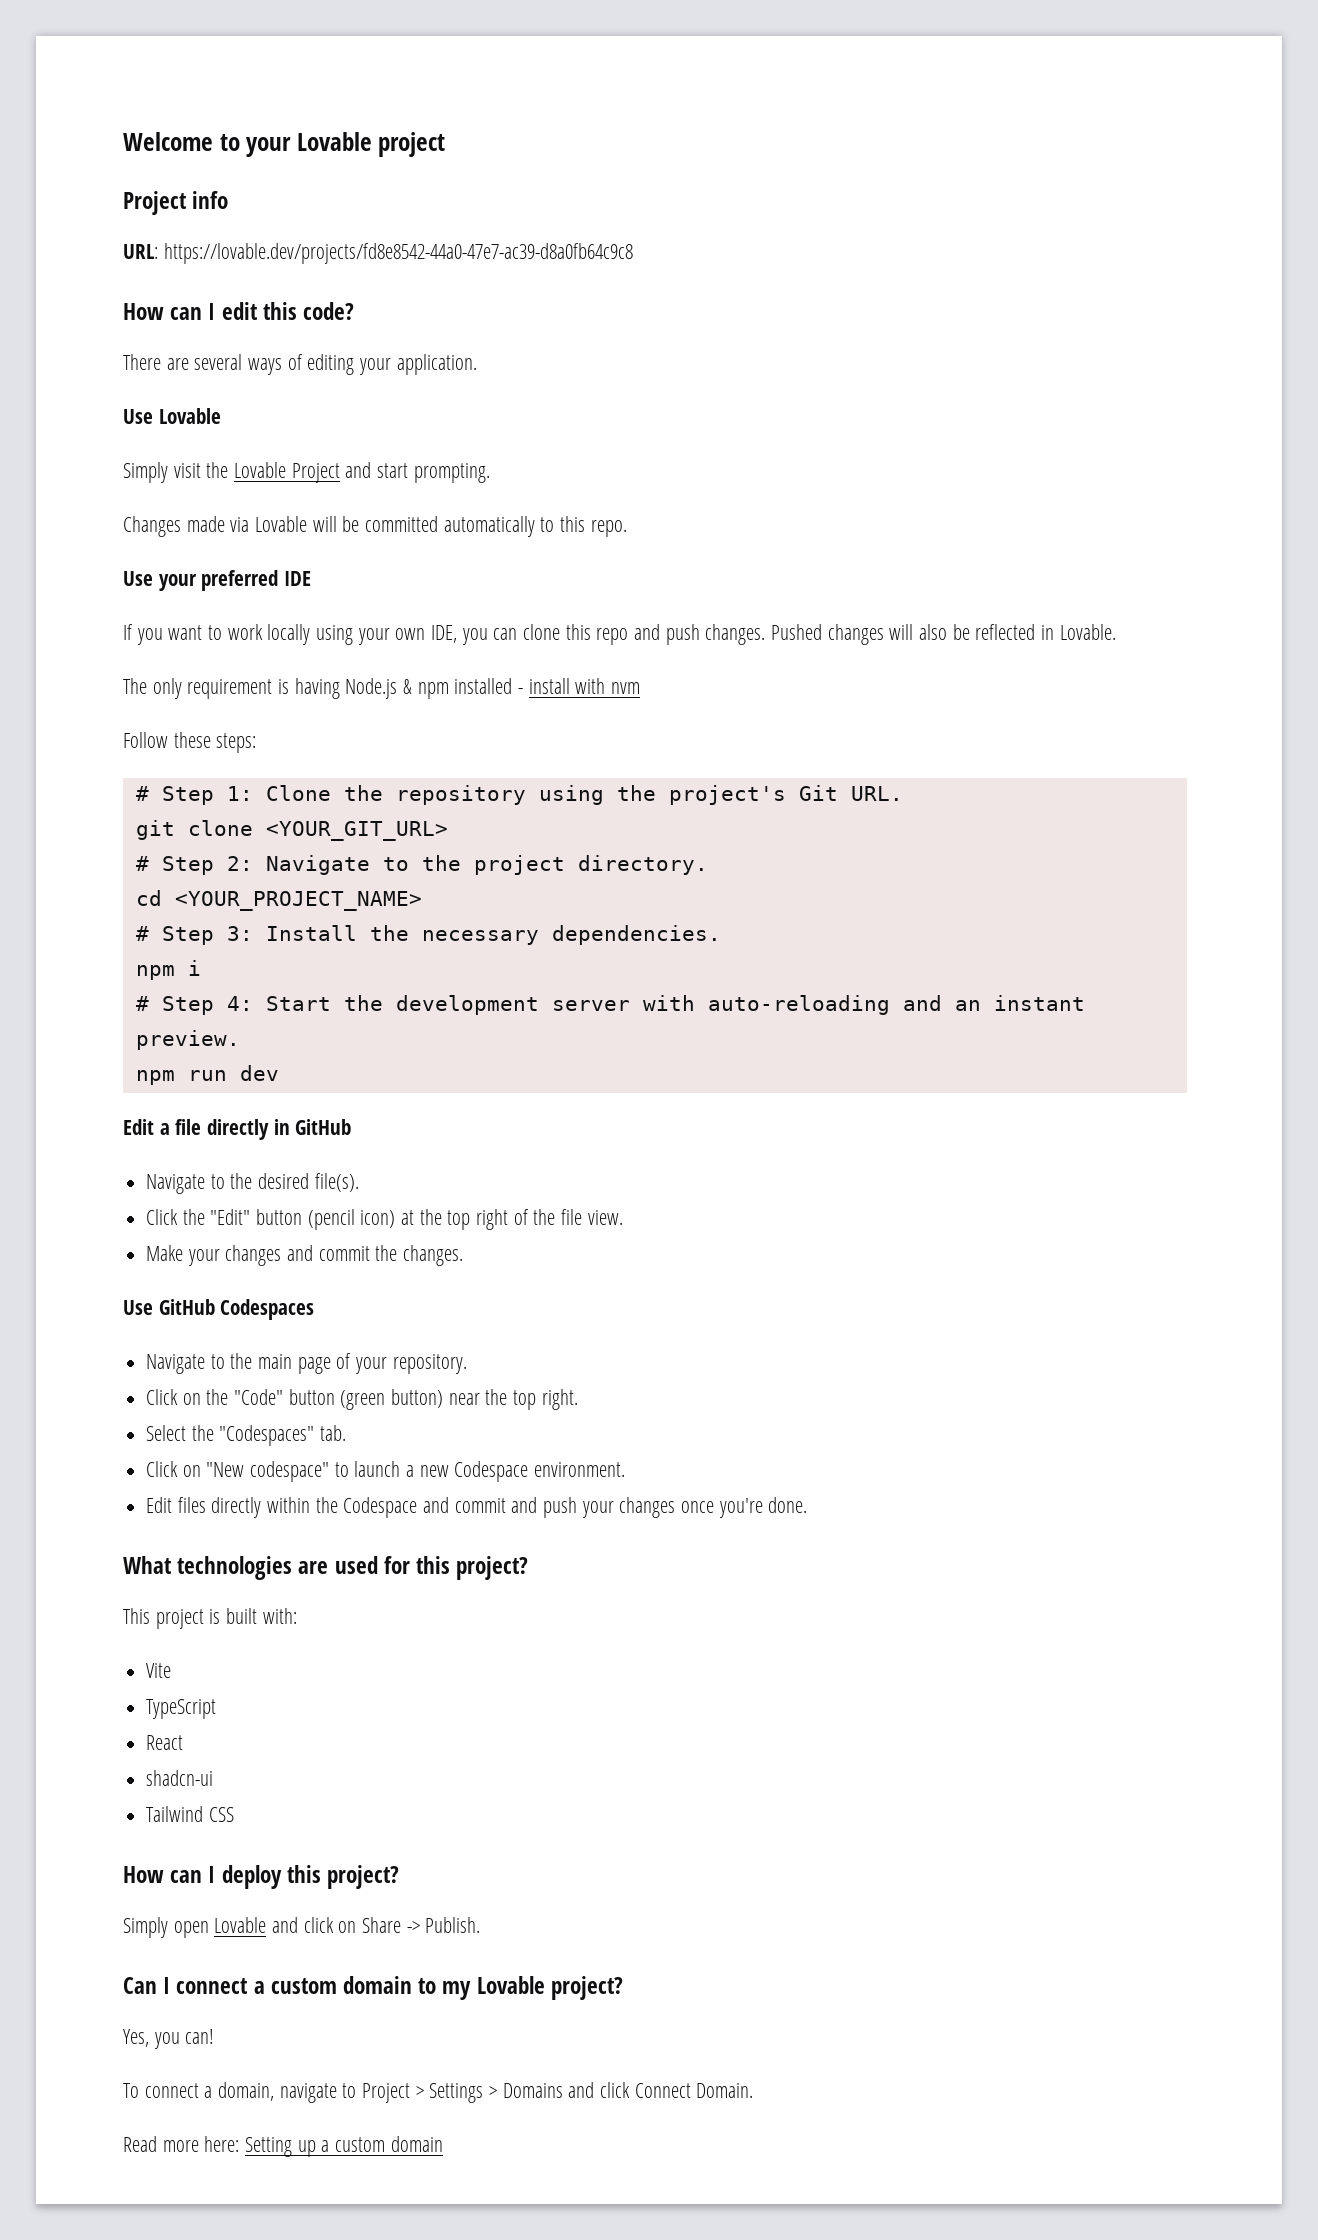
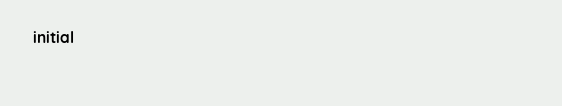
- Welcome to your Lovable project
- Project info
- URL: https://lovable.dev/projects/fd8e8542-44a0-47e7-ac39-d8a0fb64c9c8
- How can I edit this code?
- There are several ways of editing your application.
- Use Lovable
- Simply visit the Lovable Project and start prompting.
- Changes made via Lovable will be committed automatically to this repo.
- Use your preferred IDE
- If you want to work locally using your own IDE, you can clone this repo and push changes. Pushed changes will also be reflected in Lovable.
- The only requirement is having Node.js & npm installed - install with nvm
- Follow these steps:
- # Step 1: Clone the repository using the project's Git URL.
- git clone <YOUR_GIT_URL>
- # Step 2: Navigate to the project directory.
- cd <YOUR_PROJECT_NAME>
- # Step 3: Install the necessary dependencies.
- npm i
- # Step 4: Start the development server with auto-reloading and an instant preview.
- npm run dev
- Edit a file directly in GitHub
- Navigate to the desired file(s).
- Click the "Edit" button (pencil icon) at the top right of the file view.
- Make your changes and commit the changes.
- Use GitHub Codespaces
- Navigate to the main page of your repository.
- Click on the "Code" button (green button) near the top right.
- Select the "Codespaces" tab.
- Click on "New codespace" to launch a new Codespace environment.
- Edit files directly within the Codespace and commit and push your changes once you're done.
- What technologies are used for this project?
- This project is built with:
- Vite
- TypeScript
- React
- shadcn-ui
- Tailwind CSS
- How can I deploy this project?
- Simply open Lovable and click on Share -> Publish.
- Can I connect a custom domain to my Lovable project?
- Yes, you can!
- To connect a domain, navigate to Project > Settings > Domains and click Connect Domain.
- Read more here: Setting up a custom domain
+ initial

